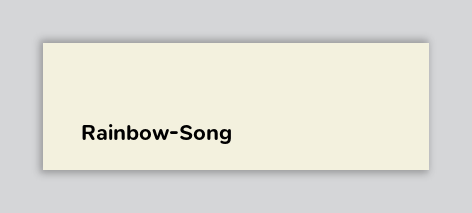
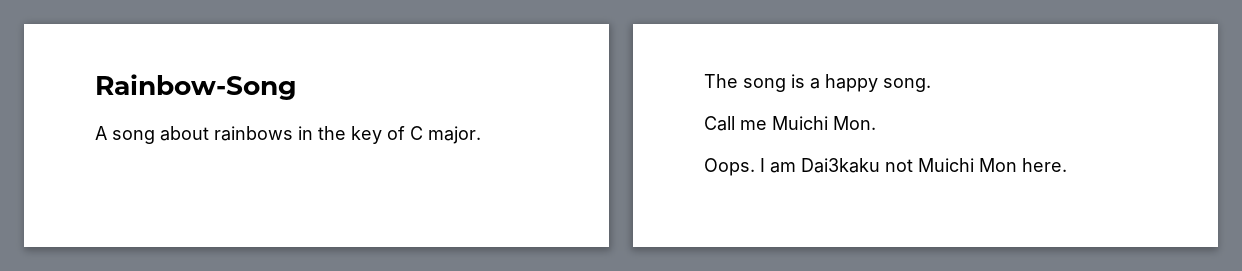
+ A song about rainbows in the key of C major.
+ The song is a happy song.
+ Call me Muichi Mon.
+ Oops. I am Dai3kaku not Muichi Mon here.

